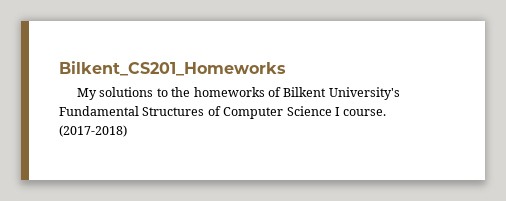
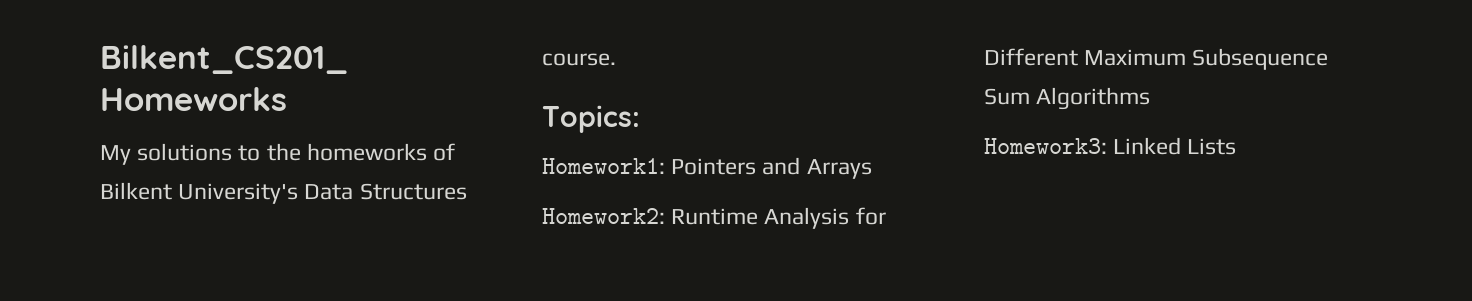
- My solutions to the homeworks of Bilkent University's Fundamental Structures of Computer Science I course. (2017-2018)
+ My solutions to the homeworks of Bilkent University's Data Structures course.
+ Topics:
+ Homework1: Pointers and Arrays
+ Homework2: Runtime Analysis for Different Maximum Subsequence Sum Algorithms
+ Homework3: Linked Lists

